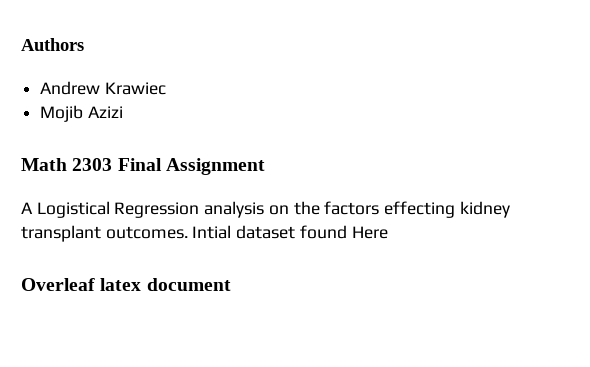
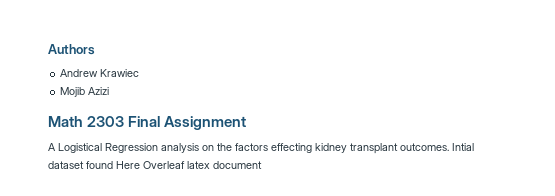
- Intial dataset found Here
- Overleaf latex document
+ Intial dataset found Here Overleaf latex document

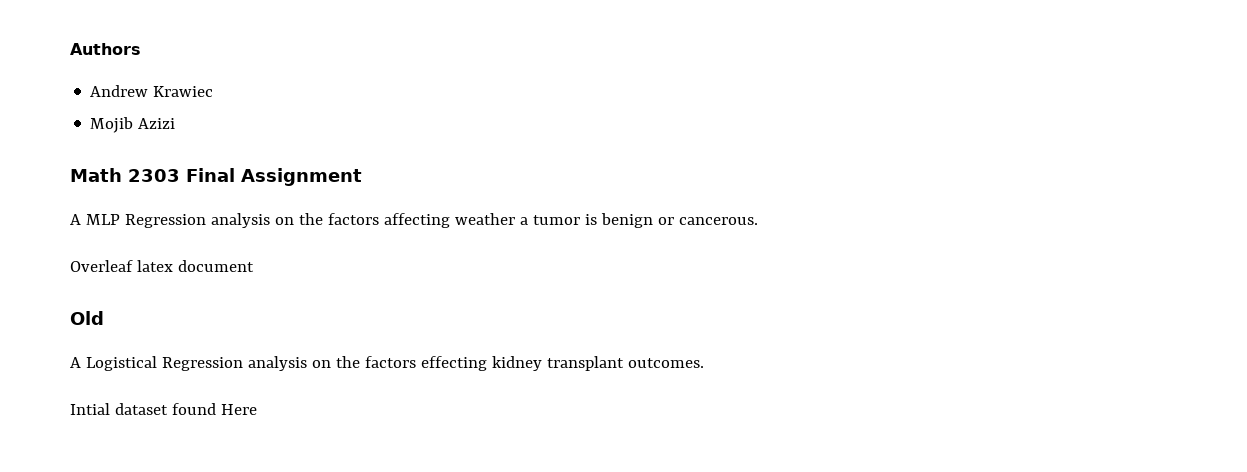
+ A MLP Regression analysis on the factors affecting weather a tumor is benign or cancerous.
+ Overleaf latex document
+ Old
- A Logistical Regression analysis on the factors effecting kidney transplant outcomes. Intial dataset found Here Overleaf latex document
+ A Logistical Regression analysis on the factors effecting kidney transplant outcomes.
+ Intial dataset found Here

